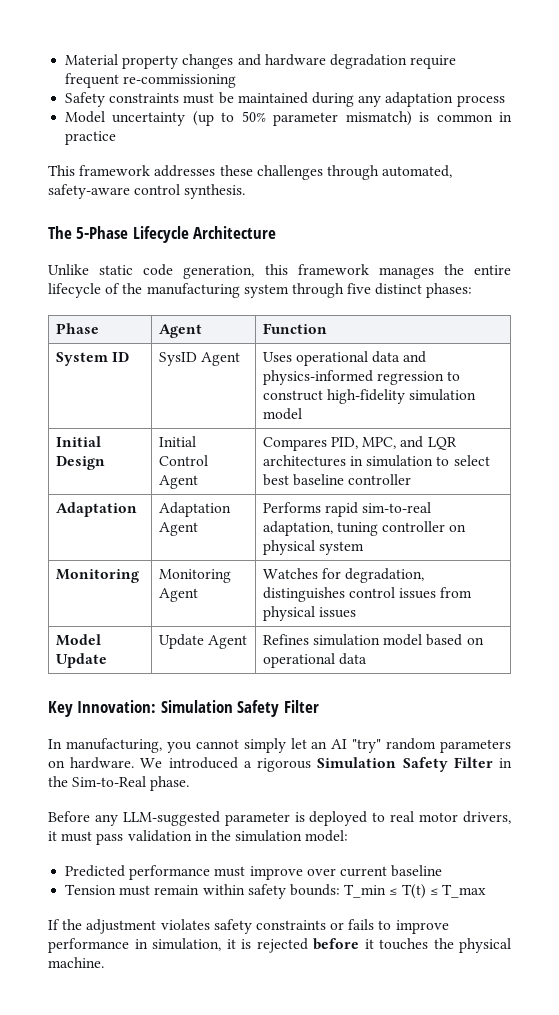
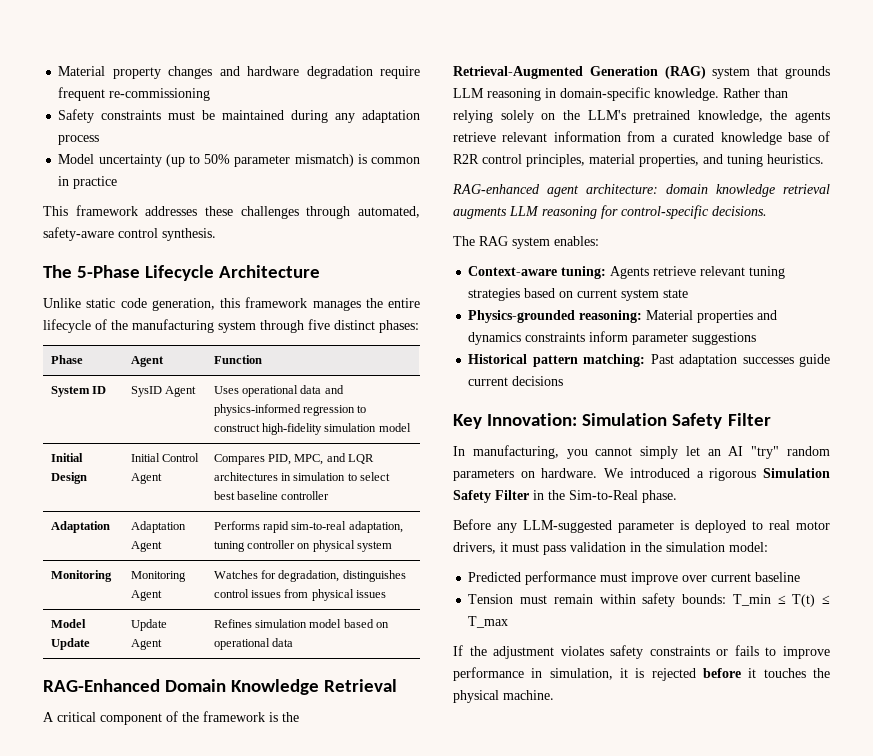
+ RAG-Enhanced Domain Knowledge Retrieval
+ A critical component of the framework is the Retrieval-Augmented Generation (RAG) system that grounds LLM reasoning in domain-specific knowledge. Rather than relying solely on the LLM's pretrained knowledge, the agents retrieve relevant information from a curated knowledge base of R2R control principles, material properties, and tuning heuristics.
+ RAG-enhanced agent architecture: domain knowledge retrieval augments LLM reasoning for control-specific decisions.
+ The RAG system enables:
+ Context-aware tuning: Agents retrieve relevant tuning strategies based on current system state
+ Physics-grounded reasoning: Material properties and dynamics constraints inform parameter suggestions
+ Historical pattern matching: Past adaptation successes guide current decisions

